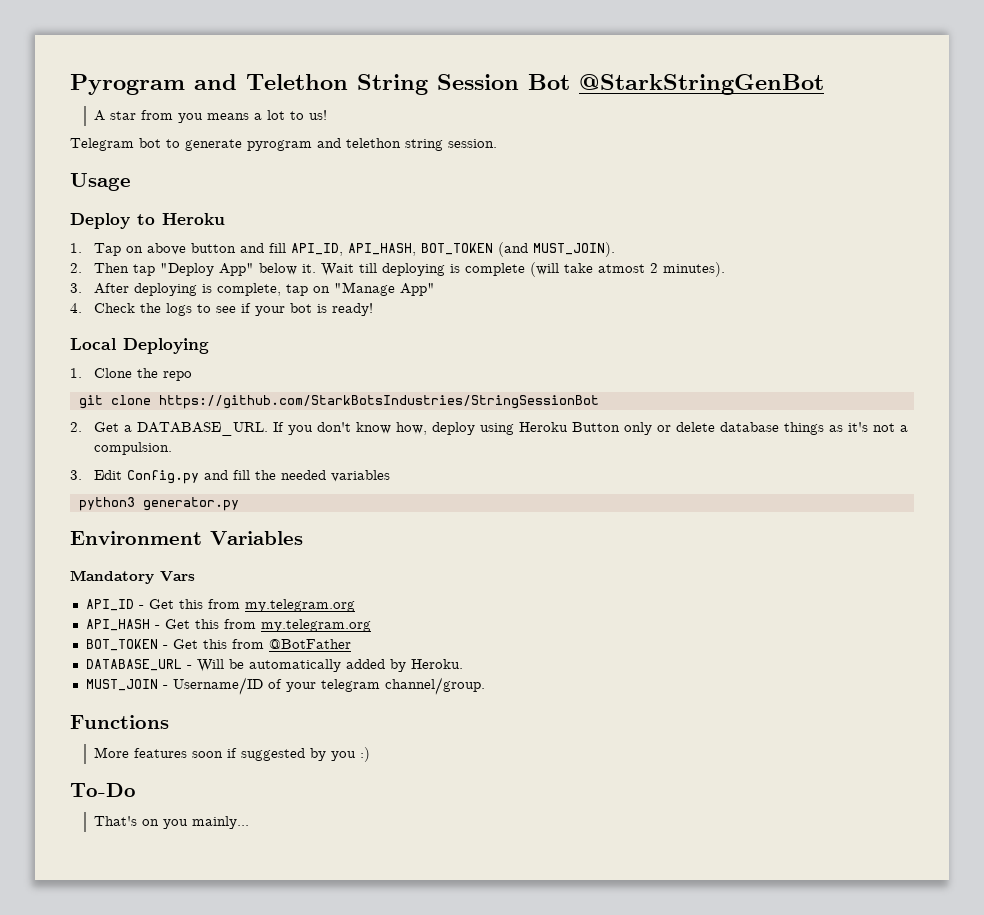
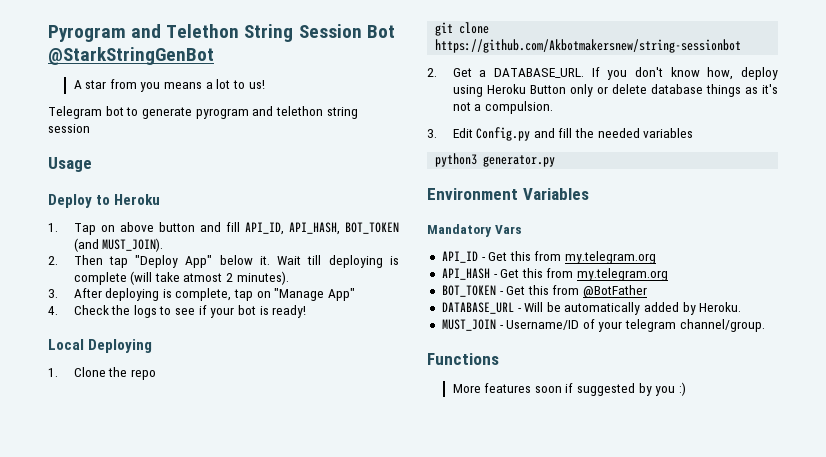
- Telegram bot to generate pyrogram and telethon string session.
+ Telegram bot to generate pyrogram and telethon string session
- git clone https://github.com/StarkBotsIndustries/StringSessionBot
+ git clone https://github.com/Akbotmakersnew/string-sessionbot
- To-Do
- That's on you mainly...

